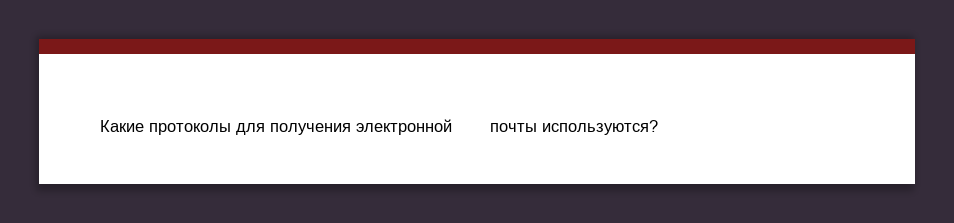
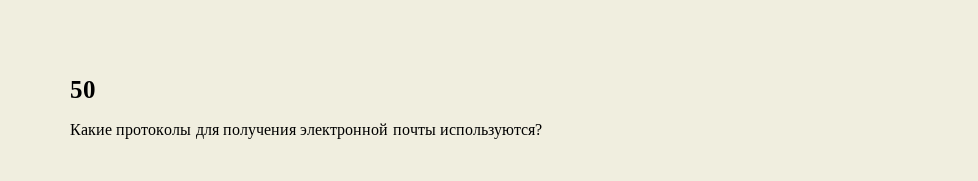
+ 50

